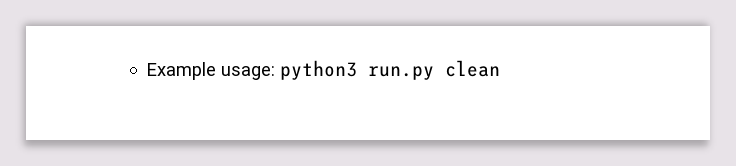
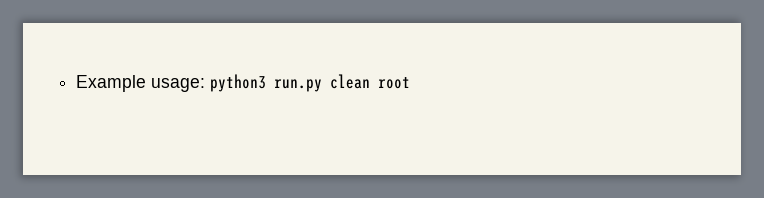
- Example usage: python3 run.py clean
+ Example usage: python3 run.py clean root

